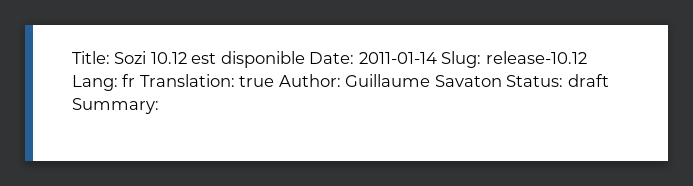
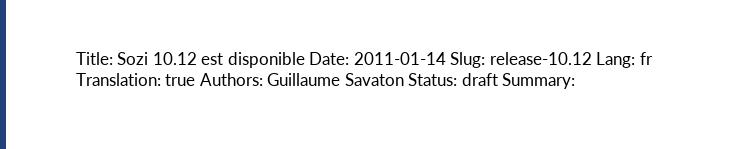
- Title: Sozi 10.12 est disponible Date: 2011-01-14 Slug: release-10.12 Lang: fr Translation: true Author: Guillaume Savaton Status: draft Summary:
+ Title: Sozi 10.12 est disponible Date: 2011-01-14 Slug: release-10.12 Lang: fr Translation: true Authors: Guillaume Savaton Status: draft Summary:

